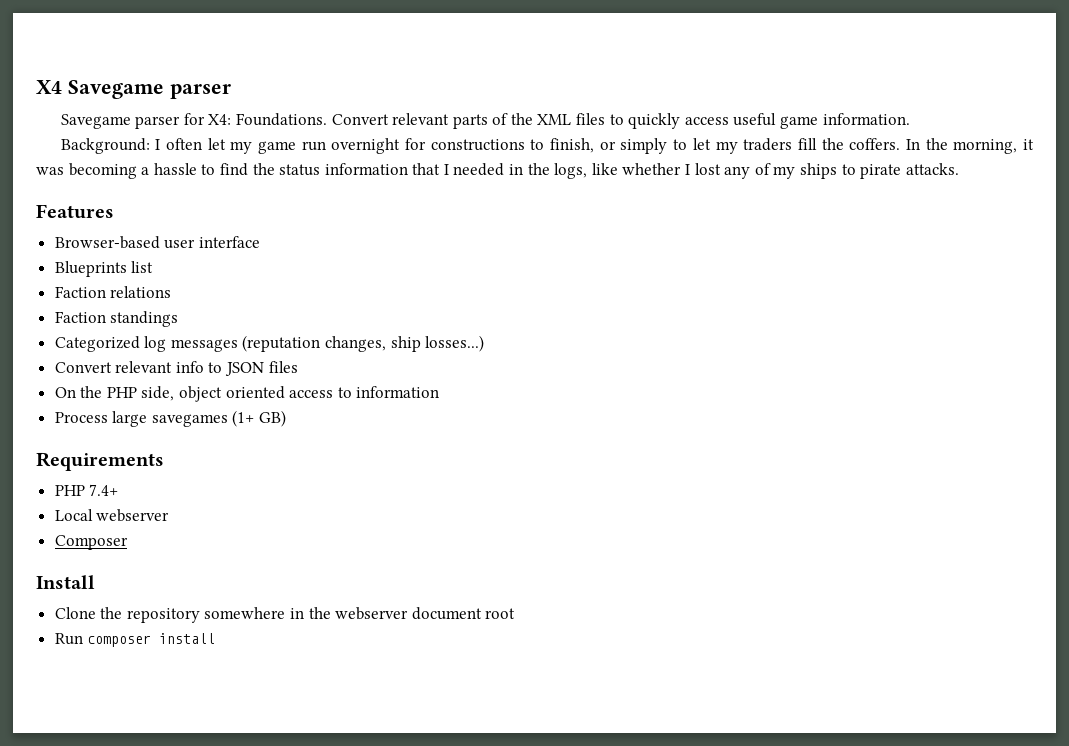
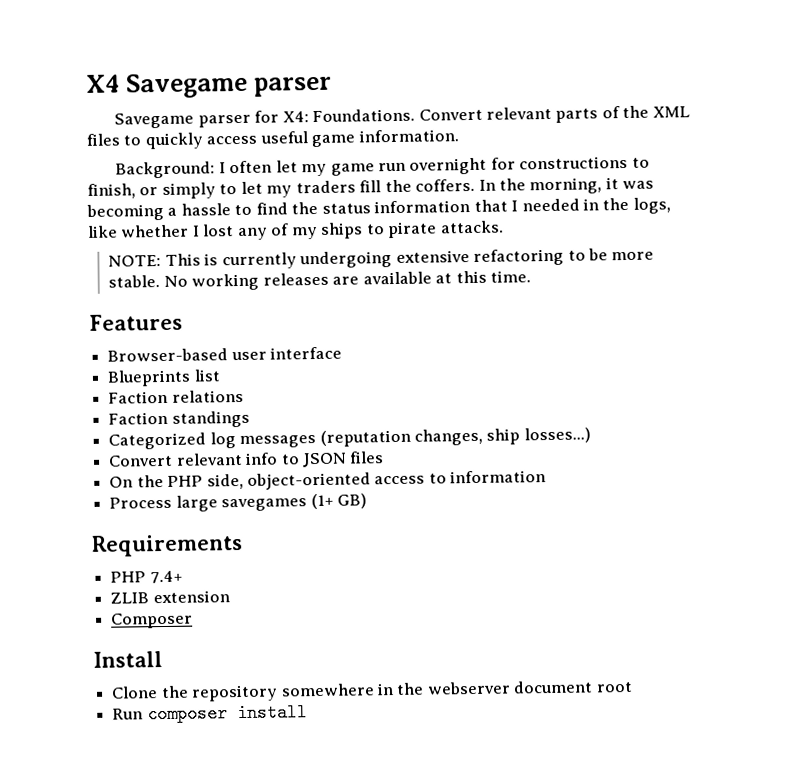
+ NOTE: This is currently undergoing extensive refactoring to be more stable. No working releases are available at this time.
- On the PHP side, object oriented access to information
+ On the PHP side, object-oriented access to information
- Local webserver
+ ZLIB extension

